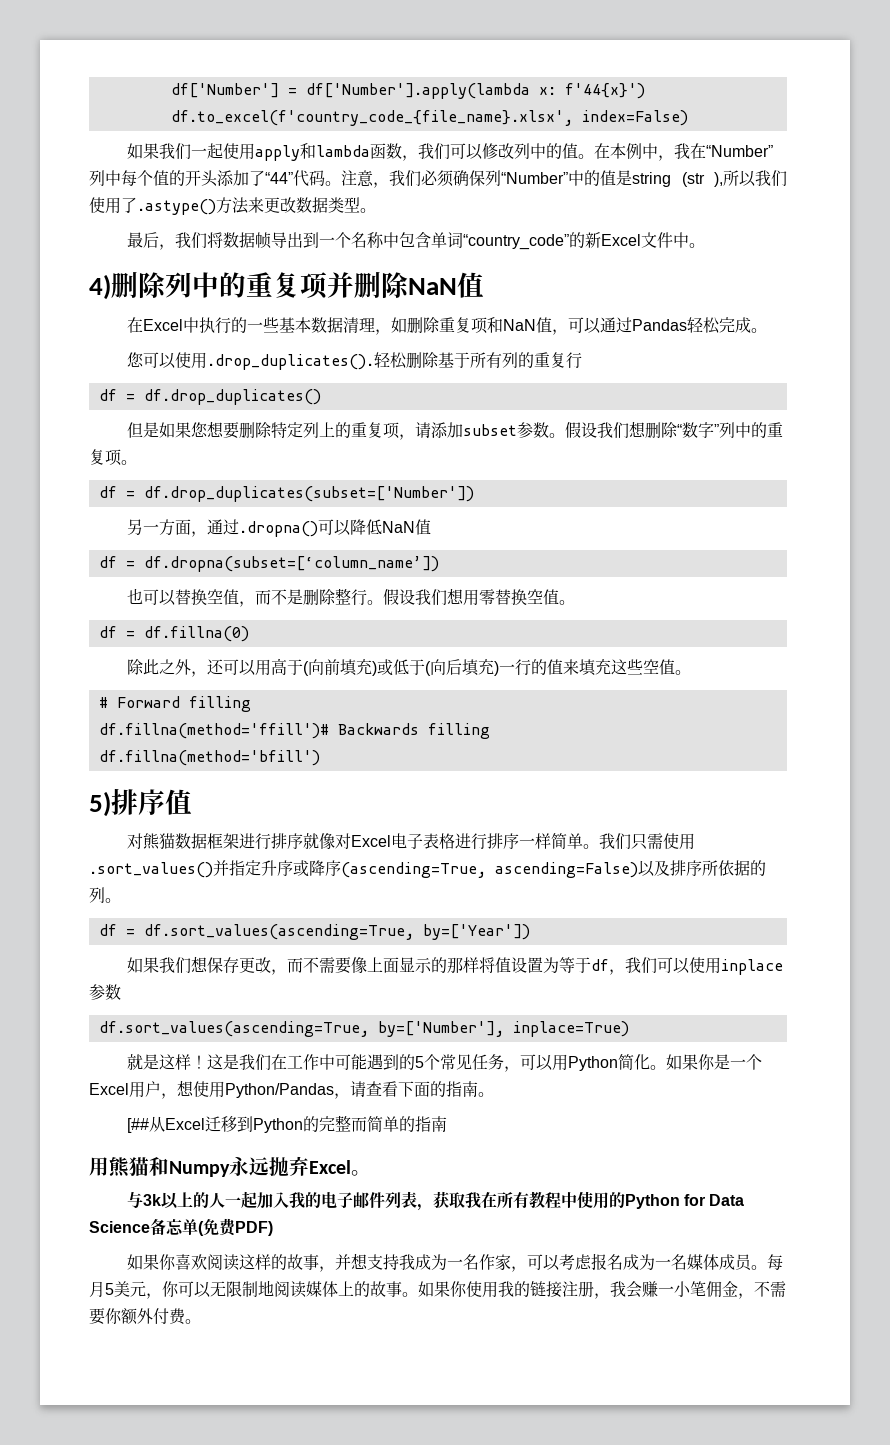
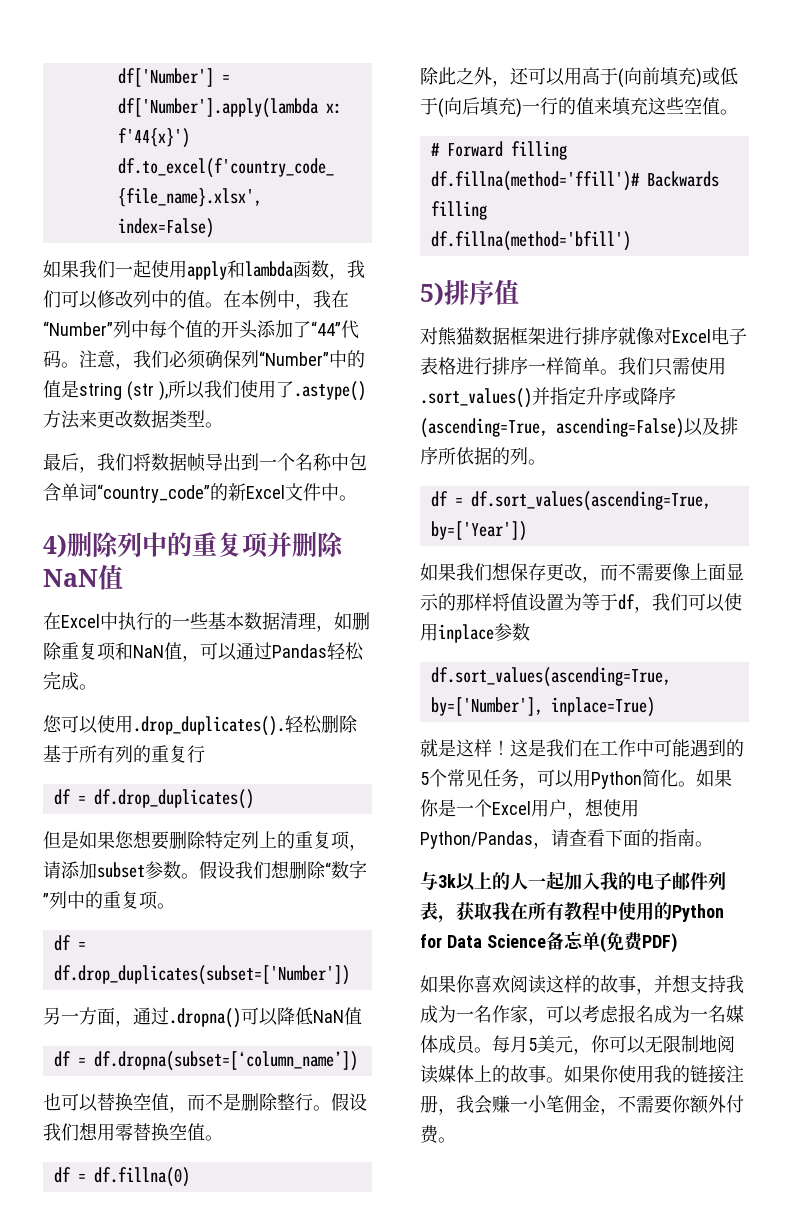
- [##从Excel迁移到Python的完整而简单的指南
- 用熊猫和Numpy永远抛弃Excel。

